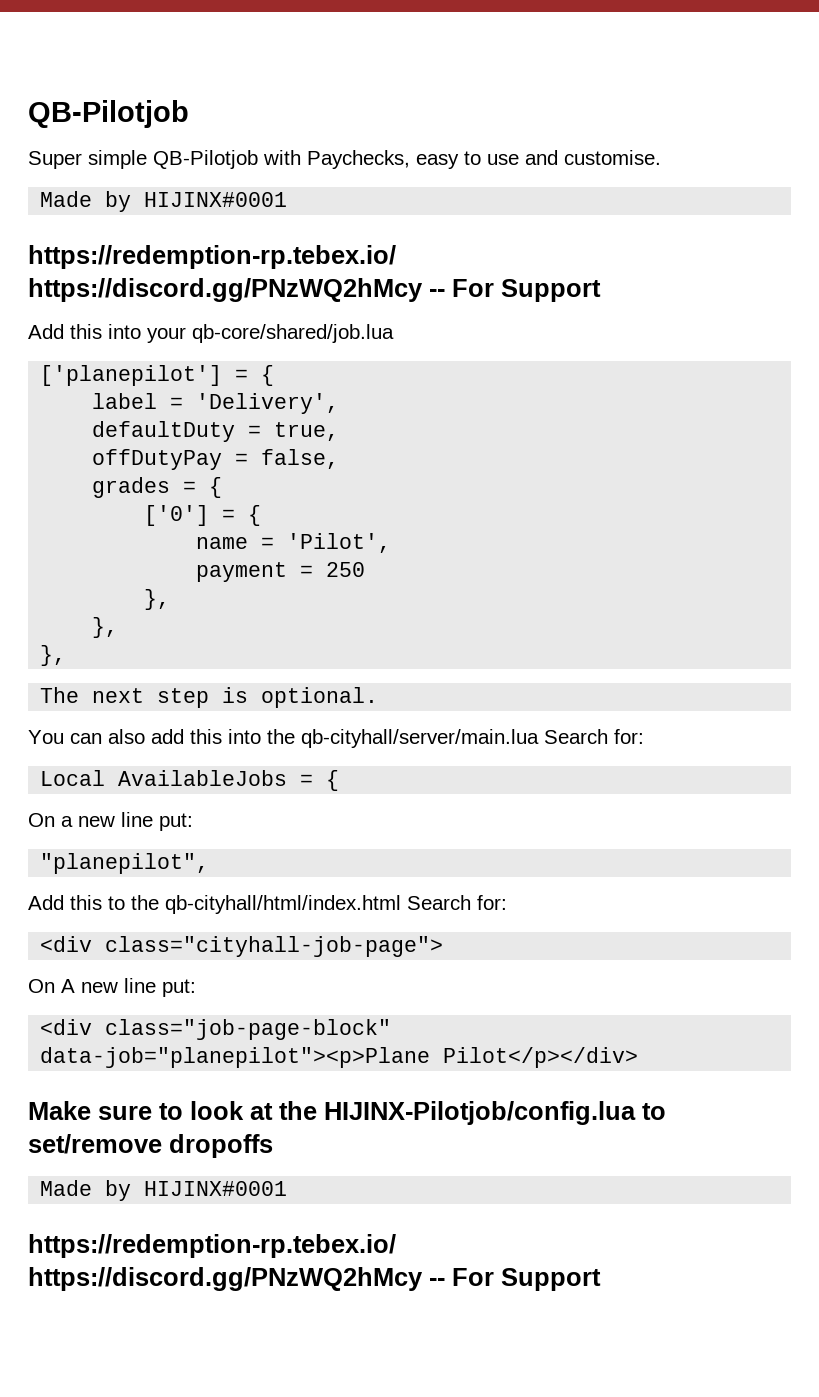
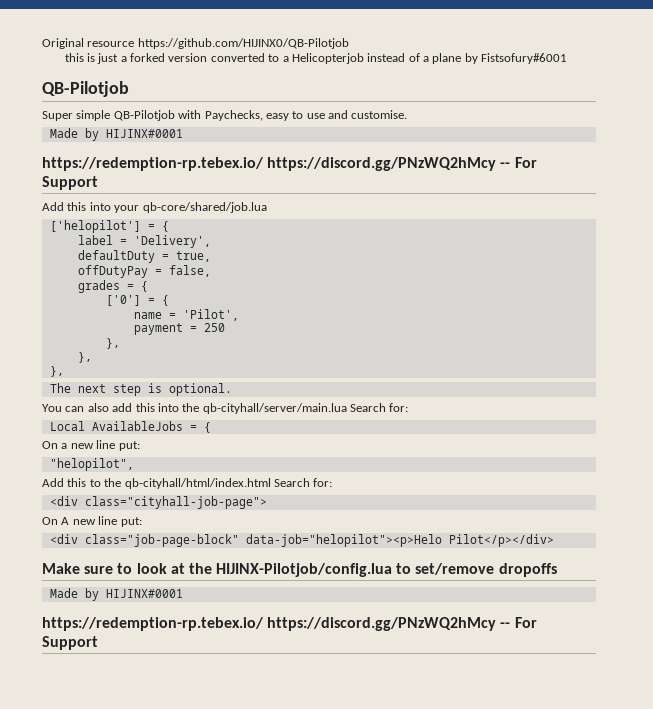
+ Original resource https://github.com/HIJINX0/QB-Pilotjob
+ this is just a forked version converted to a Helicopterjob instead of a plane by Fistsofury#6001
- ['planepilot'] = {
+ ['helopilot'] = {
- "planepilot",
+ "helopilot",
- <div class="job-page-block" data-job="planepilot"><p>Plane Pilot</p></div>
+ <div class="job-page-block" data-job="helopilot"><p>Helo Pilot</p></div>

